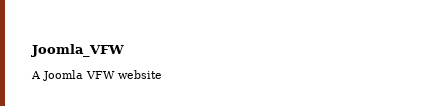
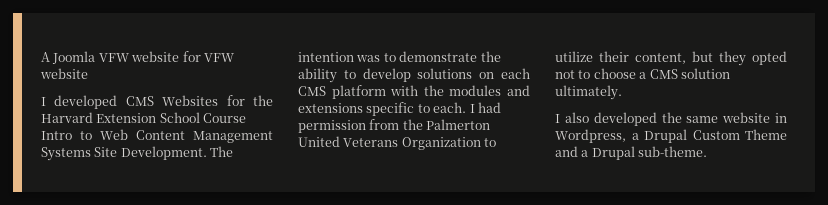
- Joomla_VFW
- A Joomla VFW website
+ A Joomla VFW website for VFW website
+ I developed CMS Websites for the Harvard Extension School Course Intro to Web Content Management Systems Site Development. The intention was to demonstrate the ability to develop solutions on each CMS platform with the modules and extensions specific to each. I had permission from the Palmerton United Veterans Organization to utilize their content, but they opted not to choose a CMS solution ultimately.
+ I also developed the same website in Wordpress, a Drupal Custom Theme and a Drupal sub-theme.

